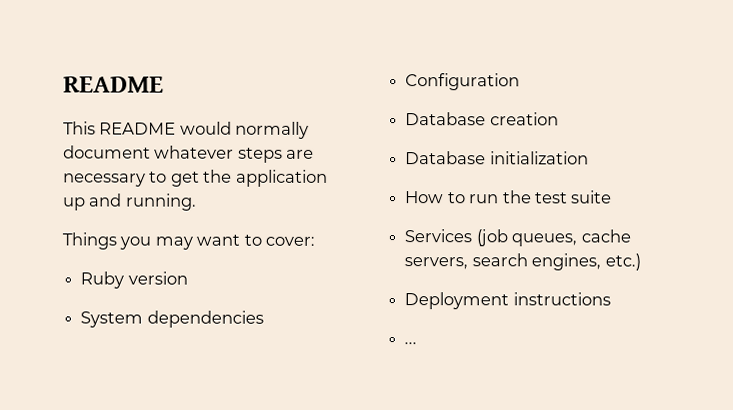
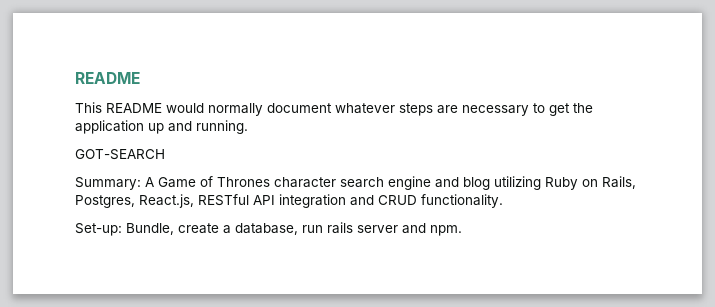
- Things you may want to cover:
- Ruby version
- System dependencies
- Configuration
- Database creation
- Database initialization
- How to run the test suite
- Services (job queues, cache servers, search engines, etc.)
- Deployment instructions
- ...
+ GOT-SEARCH
+ Summary: A Game of Thrones character search engine and blog utilizing Ruby on Rails, Postgres, React.js, RESTful API integration and CRUD functionality.
+ Set-up: Bundle, create a database, run rails server and npm.

